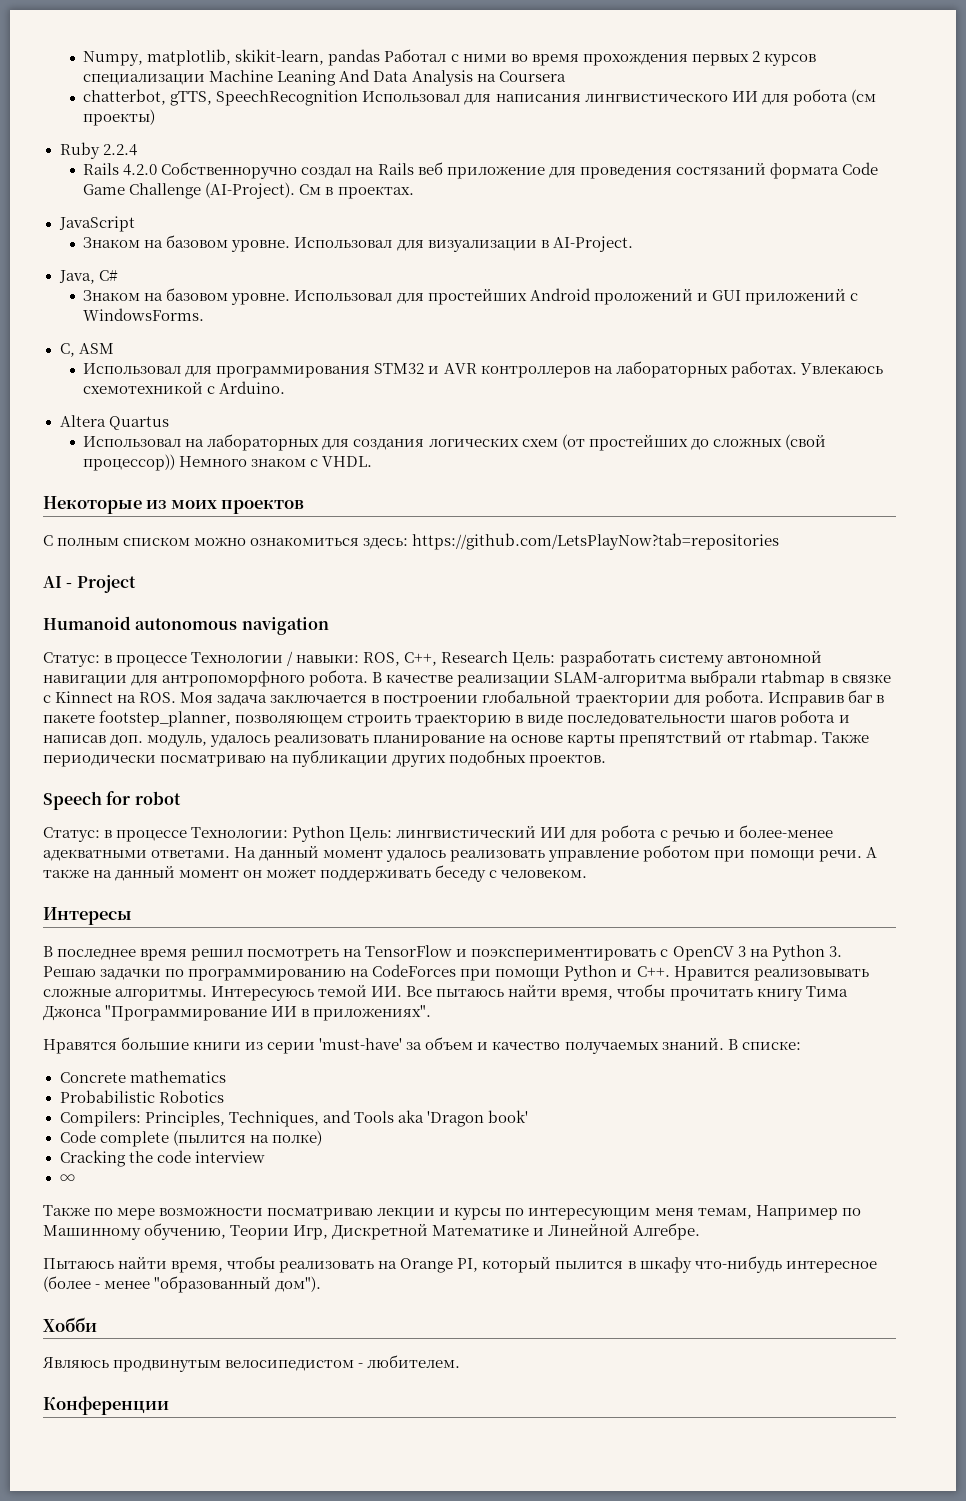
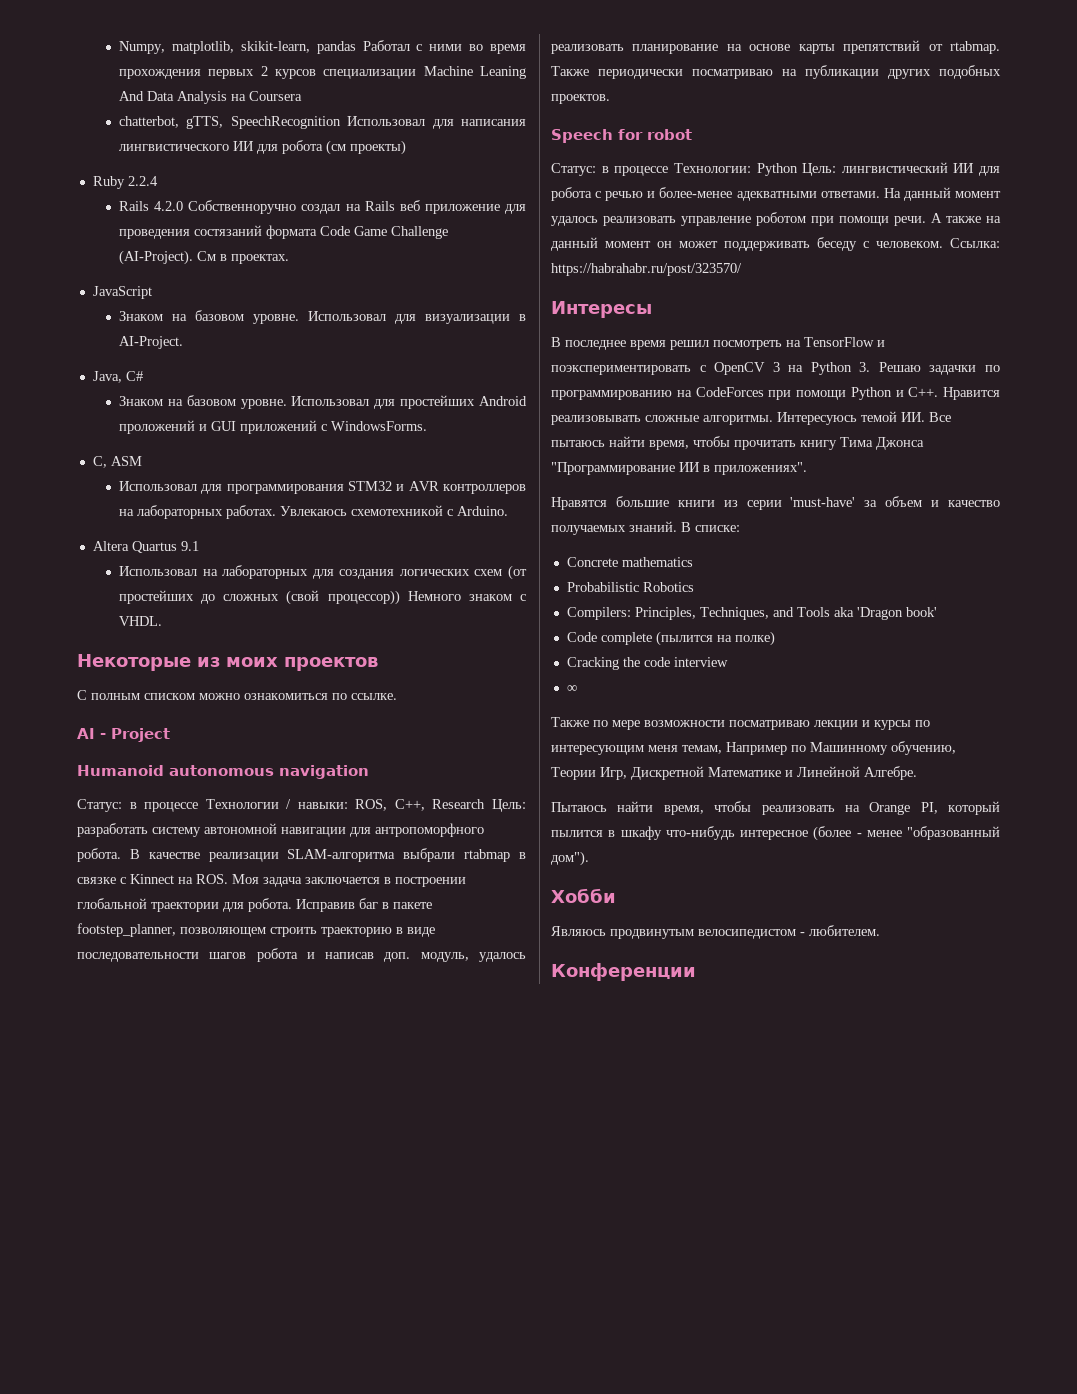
- Altera Quartus
+ Altera Quartus 9.1
- С полным списком можно ознакомиться здесь: https://github.com/LetsPlayNow?tab=repositories
+ С полным списком можно ознакомиться по ссылке.
+ Ссылка: https://habrahabr.ru/post/323570/

